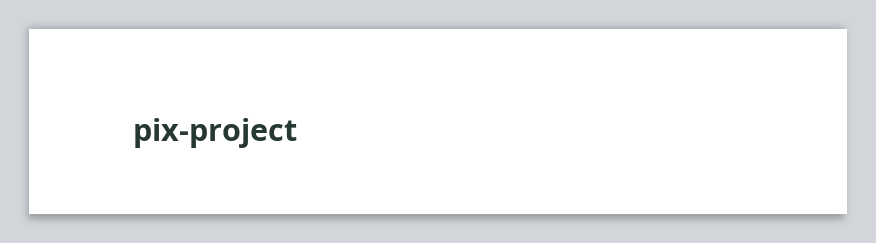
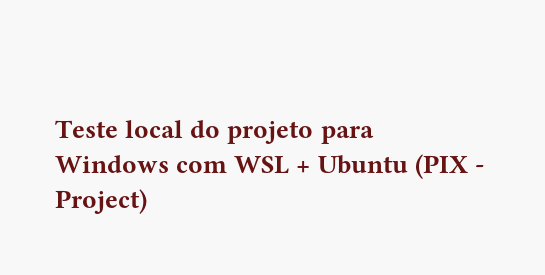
- pix-project
+ Teste local do projeto para Windows com WSL + Ubuntu (PIX - Project)

